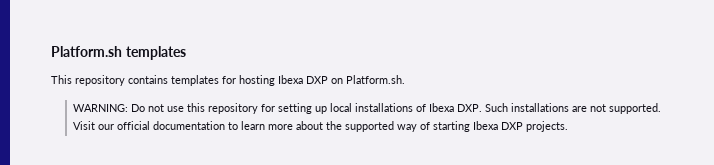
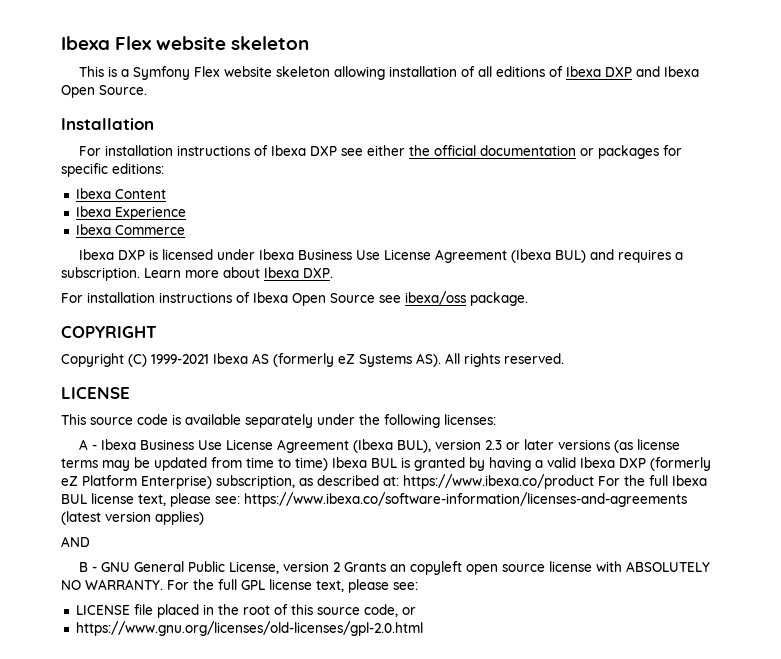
- Platform.sh templates
- This repository contains templates for hosting Ibexa DXP on Platform.sh.
- WARNING: Do not use this repository for setting up local installations of Ibexa DXP. Such installations are not supported. Visit our official documentation to learn more about the supported way of starting Ibexa DXP projects.
+ Ibexa Flex website skeleton
+ This is a Symfony Flex website skeleton allowing installation of all editions of Ibexa DXP and Ibexa Open Source.
+ Installation
+ For installation instructions of Ibexa DXP see either the official documentation or packages for specific editions:
+ Ibexa Content
+ Ibexa Experience
+ Ibexa Commerce
+ Ibexa DXP is licensed under Ibexa Business Use License Agreement (Ibexa BUL) and requires a subscription. Learn more about Ibexa DXP.
+ For installation instructions of Ibexa Open Source see ibexa/oss package.
+ COPYRIGHT
+ Copyright (C) 1999-2021 Ibexa AS (formerly eZ Systems AS). All rights reserved.
+ LICENSE
+ This source code is available separately under the following licenses:
+ A - Ibexa Business Use License Agreement (Ibexa BUL), version 2.3 or later versions (as license terms may be updated from time to time) Ibexa BUL is granted by having a valid Ibexa DXP (formerly eZ Platform Enterprise) subscription, as described at: https://www.ibexa.co/product For the full Ibexa BUL license text, please see: https://www.ibexa.co/software-information/licenses-and-agreements (latest version applies)
+ AND
+ B - GNU General Public License, version 2 Grants an copyleft open source license with ABSOLUTELY NO WARRANTY. For the full GPL license text, please see:
+ LICENSE file placed in the root of this source code, or
+ https://www.gnu.org/licenses/old-licenses/gpl-2.0.html

